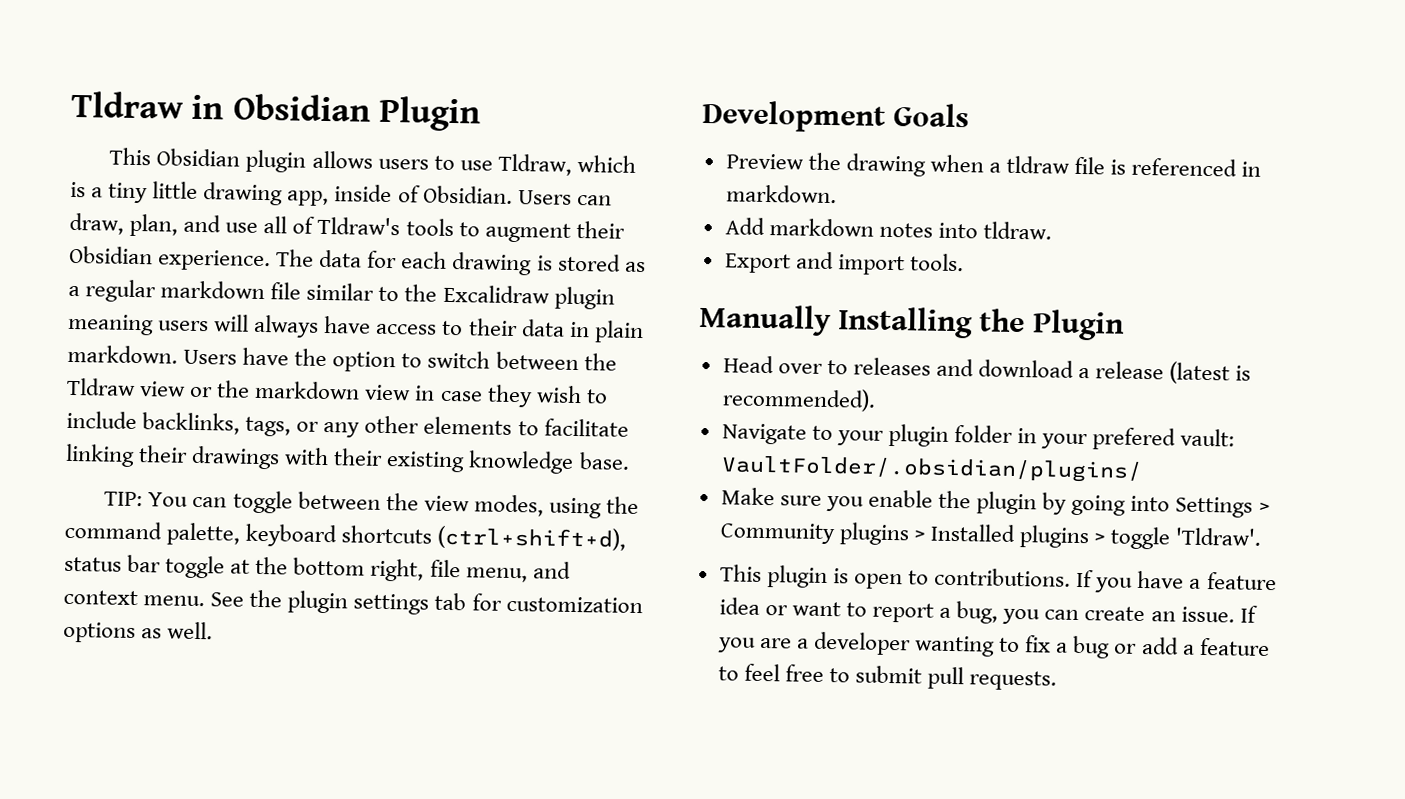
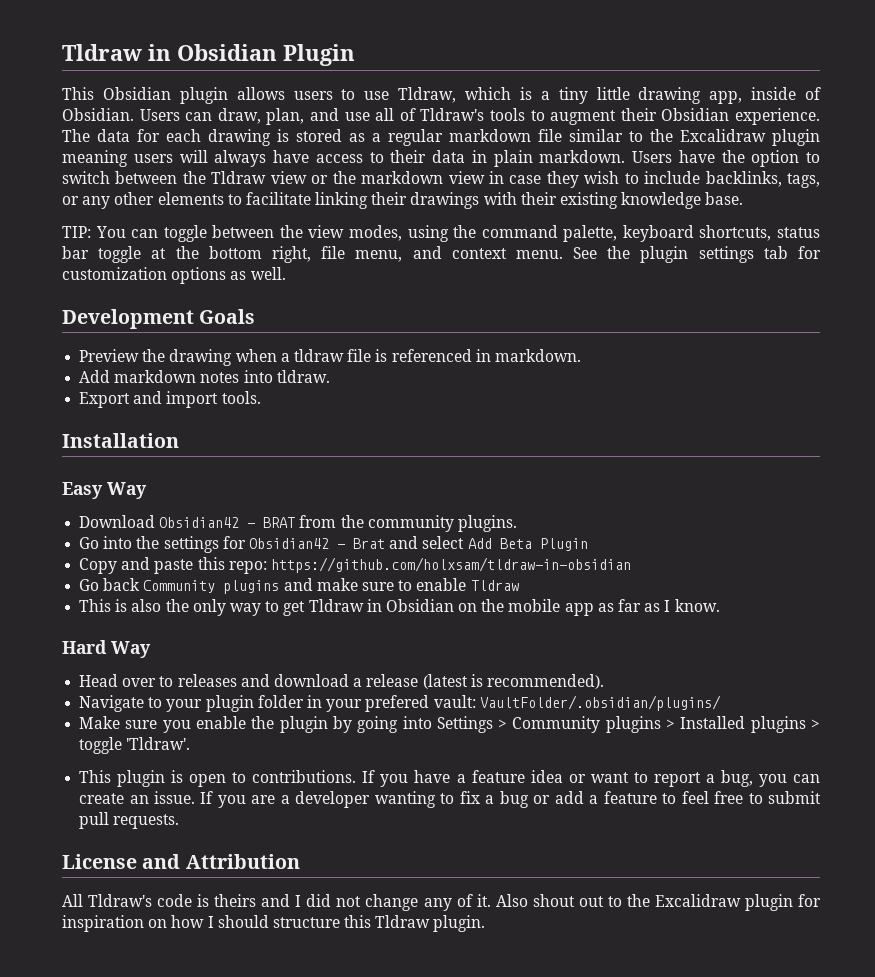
- TIP: You can toggle between the view modes, using the command palette, keyboard shortcuts (ctrl+shift+d), status bar toggle at the bottom right, file menu, and context menu.
+ TIP: You can toggle between the view modes, using the command palette, keyboard shortcuts, status bar toggle at the bottom right, file menu, and context menu.
- Manually Installing the Plugin
+ Installation
+ Easy Way
+ Download Obsidian42 - BRAT from the community plugins.
+ Go into the settings for Obsidian42 - Brat and select Add Beta Plugin
+ Copy and paste this repo: https://github.com/holxsam/tldraw-in-obsidian
+ Go back Community plugins and make sure to enable Tldraw
+ This is also the only way to get Tldraw in Obsidian on the mobile app as far as I know.
+ Hard Way
+ License and Attribution
+ All Tldraw's code is theirs and I did not change any of it. Also shout out to the Excalidraw plugin for inspiration on how I should structure this Tldraw plugin.

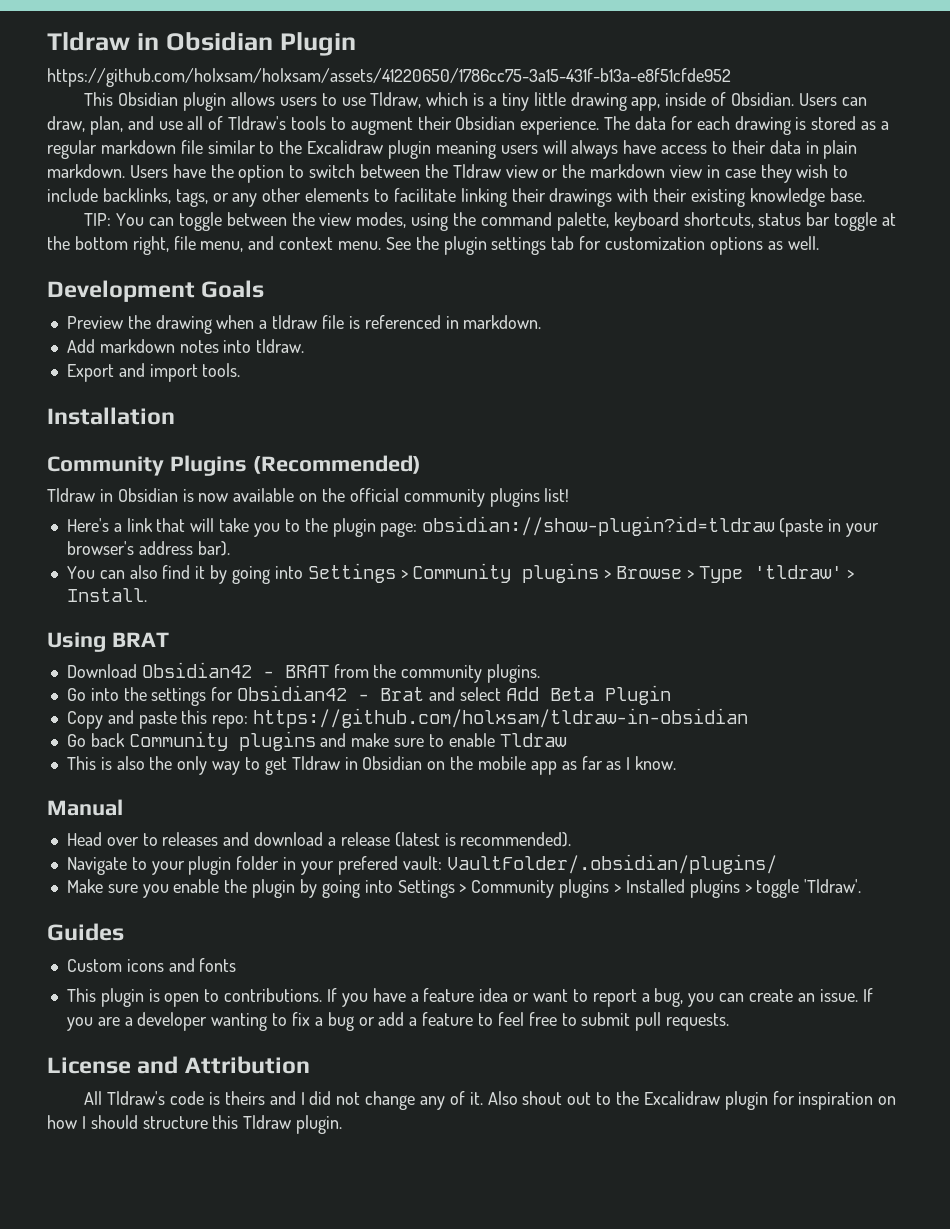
+ https://github.com/holxsam/holxsam/assets/41220650/1786cc75-3a15-431f-b13a-e8f51cfde952
- Easy Way
+ Community Plugins (Recommended)
+ Tldraw in Obsidian is now available on the official community plugins list!
+ Here's a link that will take you to the plugin page: obsidian://show-plugin?id=tldraw (paste in your browser's address bar).
+ You can also find it by going into Settings > Community plugins > Browse > Type 'tldraw' > Install.
+ Using BRAT
- Hard Way
+ Manual
+ Guides
+ Custom icons and fonts

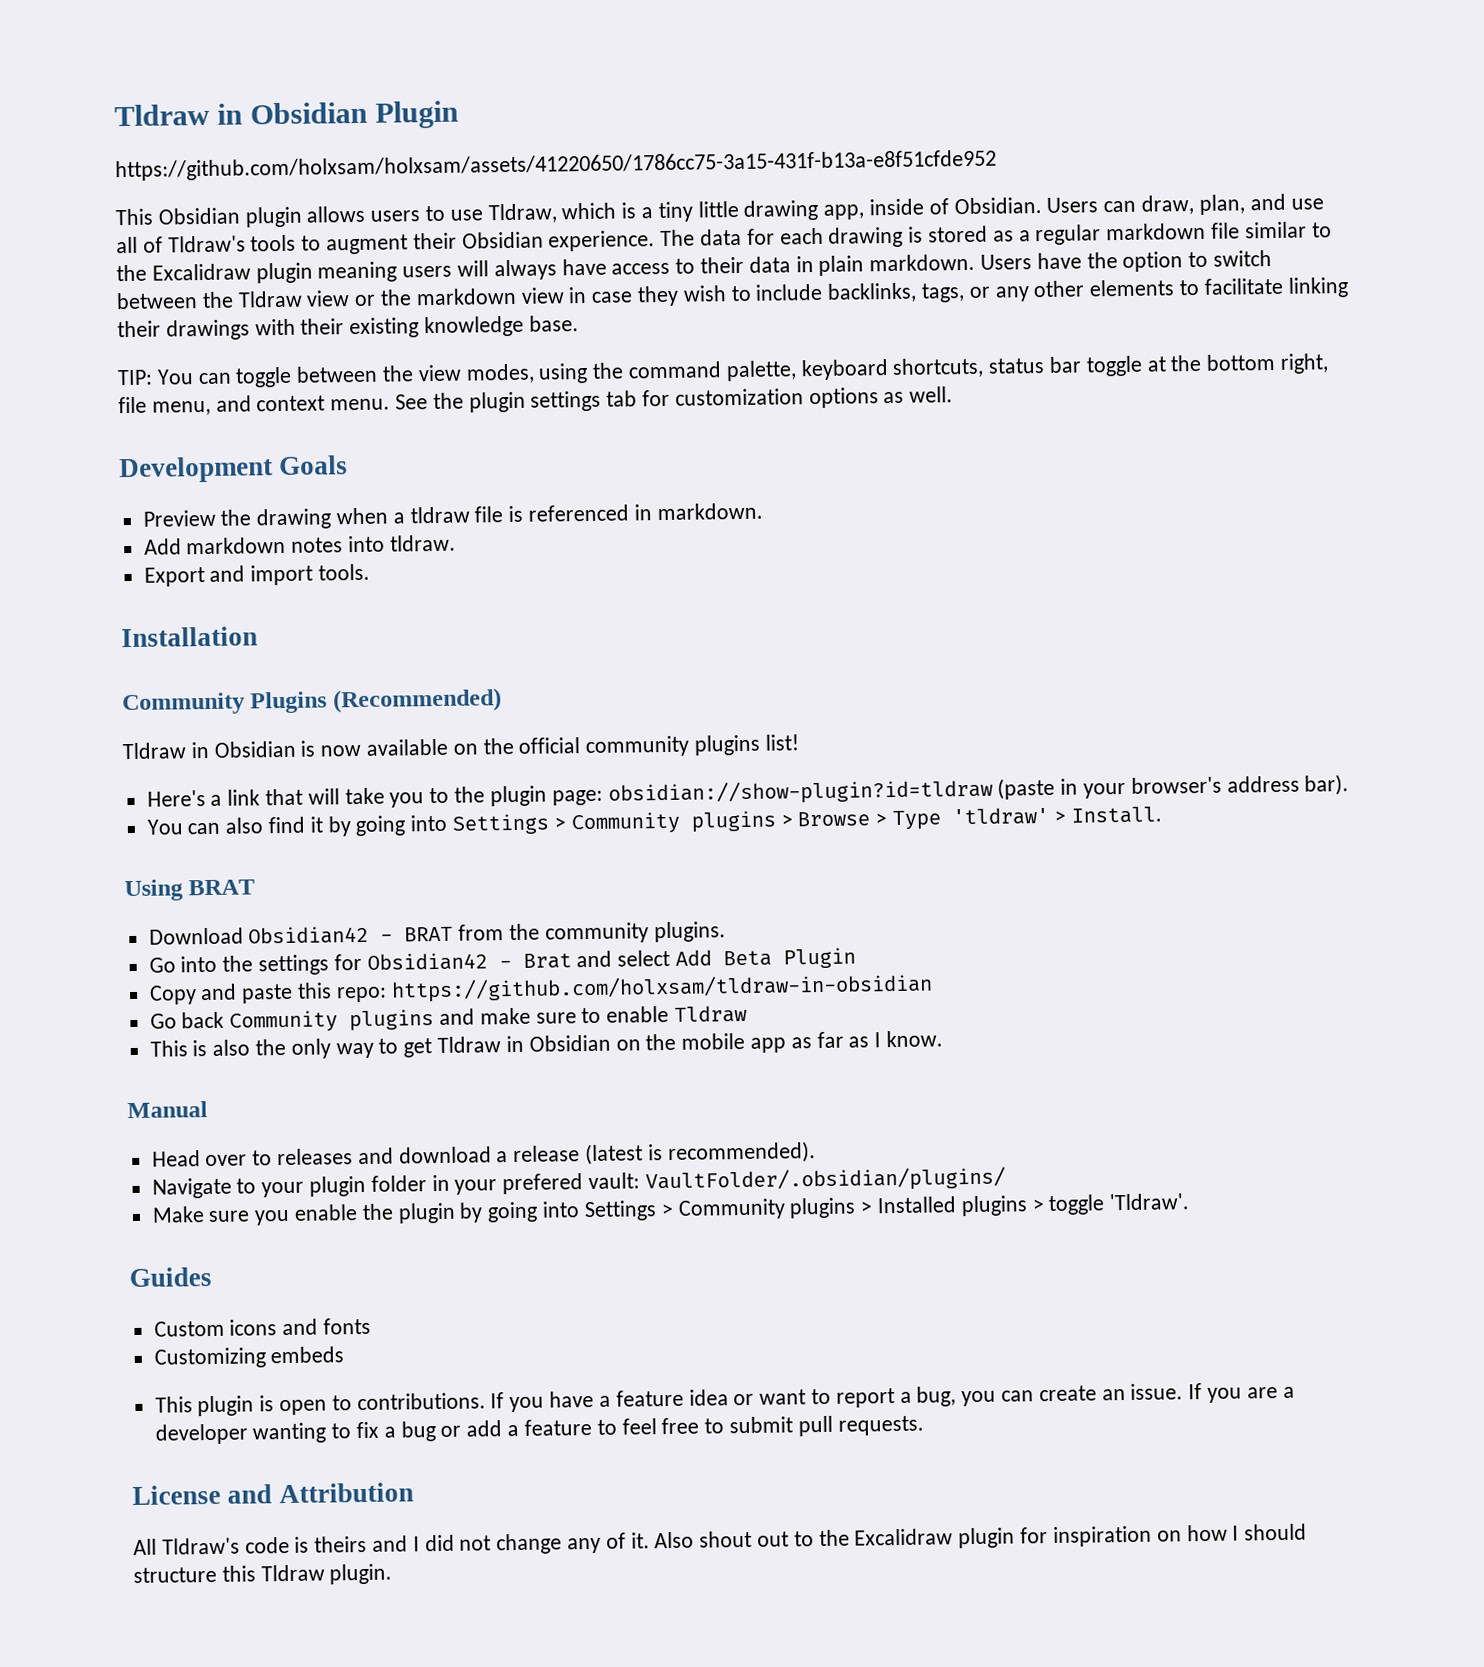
+ Customizing embeds

